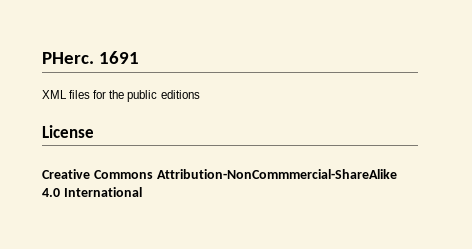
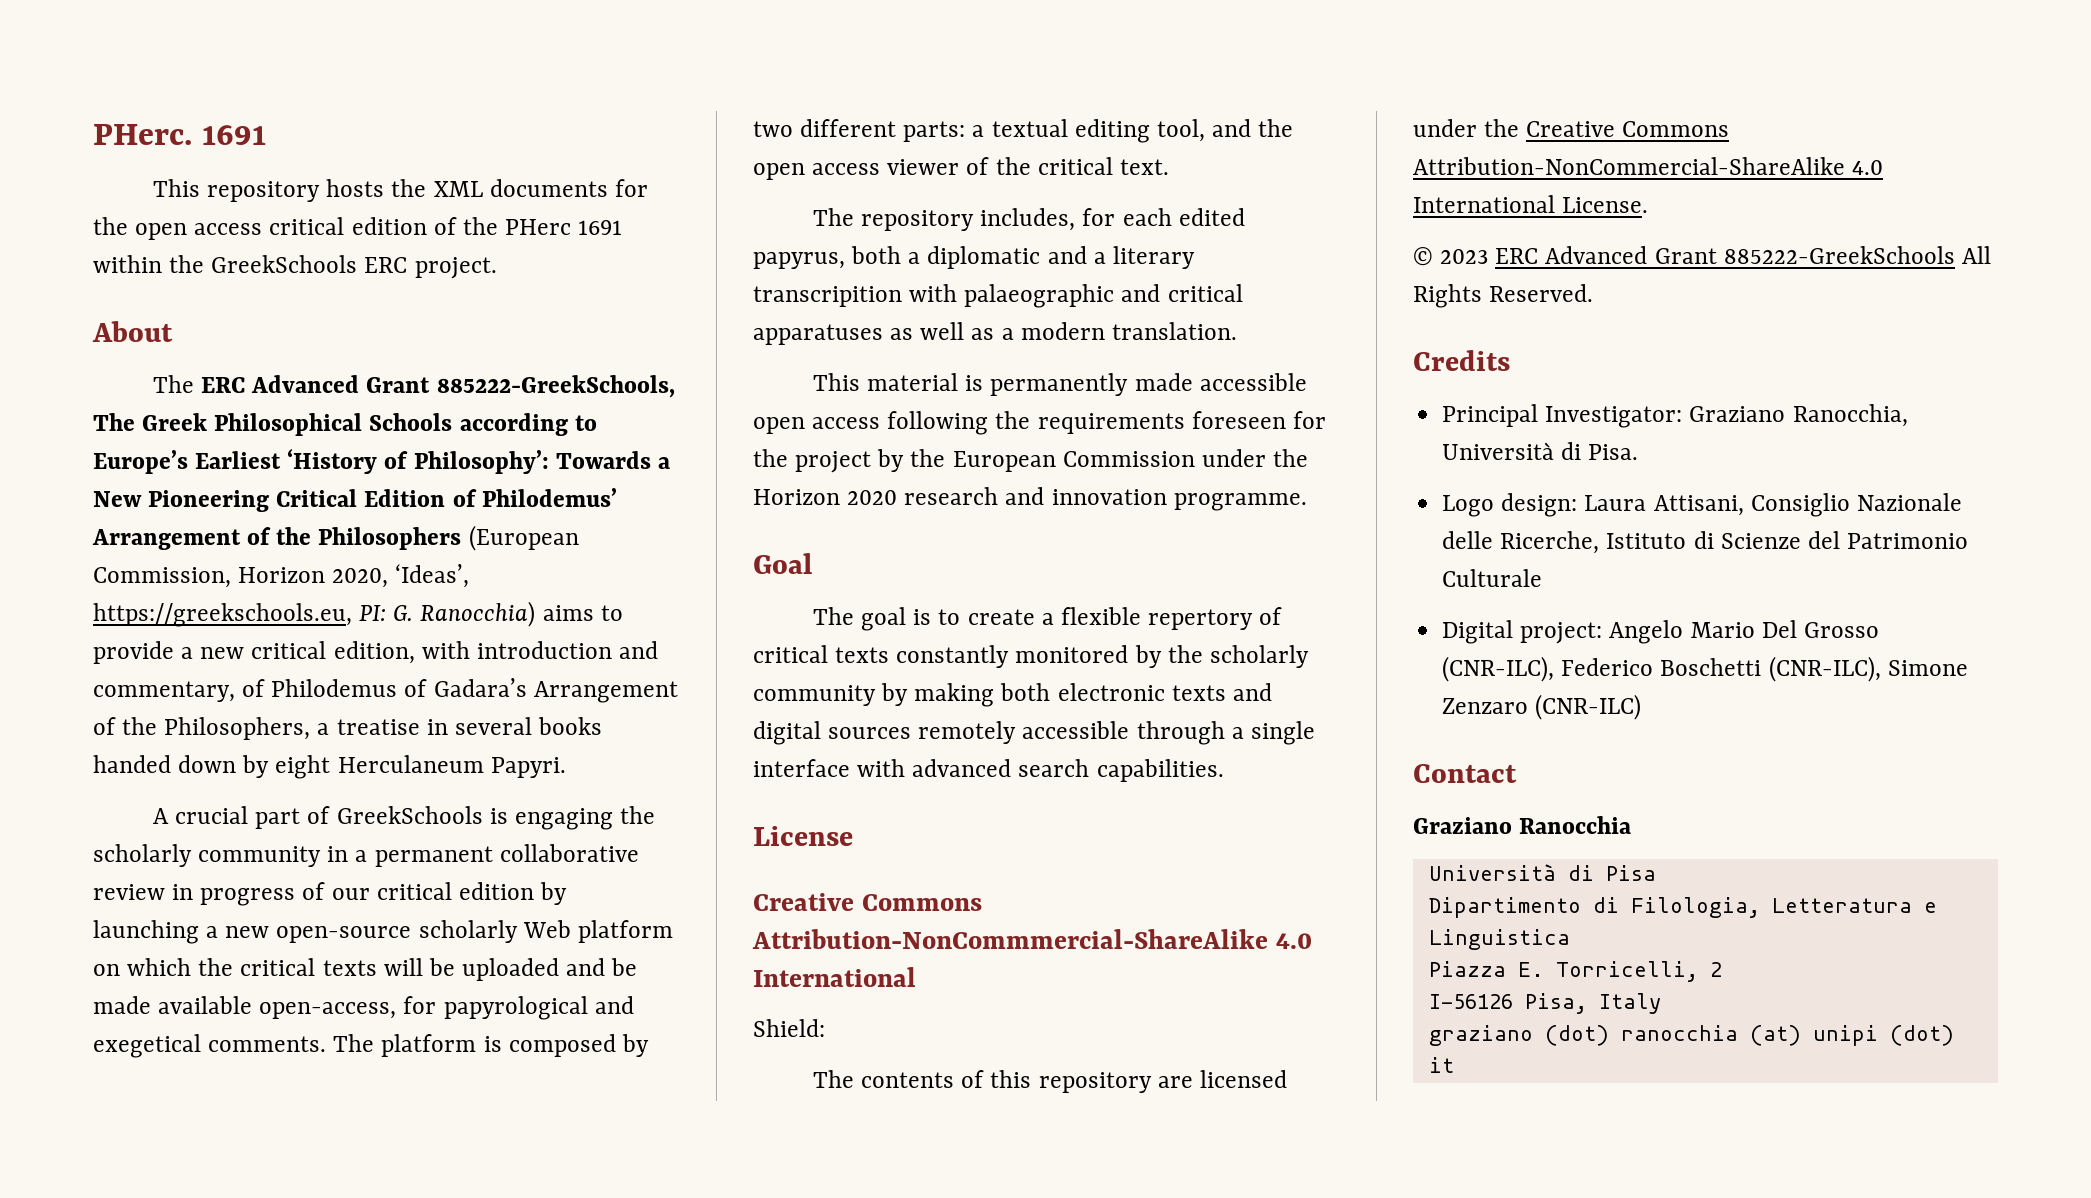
- XML files for the public editions
+ This repository hosts the XML documents for the open access critical edition of the PHerc 1691 within the GreekSchools ERC project.
+ About
+ The ERC Advanced Grant 885222-GreekSchools, The Greek Philosophical Schools according to Europe’s Earliest ‘History of Philosophy’: Towards a New Pioneering Critical Edition of Philodemus’ Arrangement of the Philosophers (European Commission, Horizon 2020, ‘Ideas’, https://greekschools.eu, PI: G. Ranocchia) aims to provide a new critical edition, with introduction and commentary, of Philodemus of Gadara’s Arrangement of the Philosophers, a treatise in several books handed down by eight Herculaneum Papyri.
+ A crucial part of GreekSchools is engaging the scholarly community in a permanent collaborative review in progress of our critical edition by launching a new open-source scholarly Web platform on which the critical texts will be uploaded and be made available open-access, for papyrological and exegetical comments. The platform is composed by two different parts: a textual editing tool, and the open access viewer of the critical text.
+ The repository includes, for each edited papyrus, both a diplomatic and a literary transcripition with palaeographic and critical apparatuses as well as a modern translation.
+ This material is permanently made accessible open access following the requirements foreseen for the project by the European Commission under the Horizon 2020 research and innovation programme.
+ Goal
+ The goal is to create a flexible repertory of critical texts constantly monitored by the scholarly community by making both electronic texts and digital sources remotely accessible through a single interface with advanced search capabilities.
+ Shield:
+ The contents of this repository are licensed under the Creative Commons Attribution-NonCommercial-ShareAlike 4.0 International License.
+ © 2023 ERC Advanced Grant 885222-GreekSchools All Rights Reserved.
+ Credits
+ Principal Investigator: Graziano Ranocchia, Università di Pisa.
+ Logo design: Laura Attisani, Consiglio Nazionale delle Ricerche, Istituto di Scienze del Patrimonio Culturale
+ Digital project: Angelo Mario Del Grosso (CNR-ILC), Federico Boschetti (CNR-ILC), Simone Zenzaro (CNR-ILC)
+ Contact
+ Graziano Ranocchia
+ Università di Pisa
+ Dipartimento di Filologia, Letteratura e Linguistica
+ Piazza E. Torricelli, 2
+ I-56126 Pisa, Italy
+ graziano (dot) ranocchia (at) unipi (dot) it

